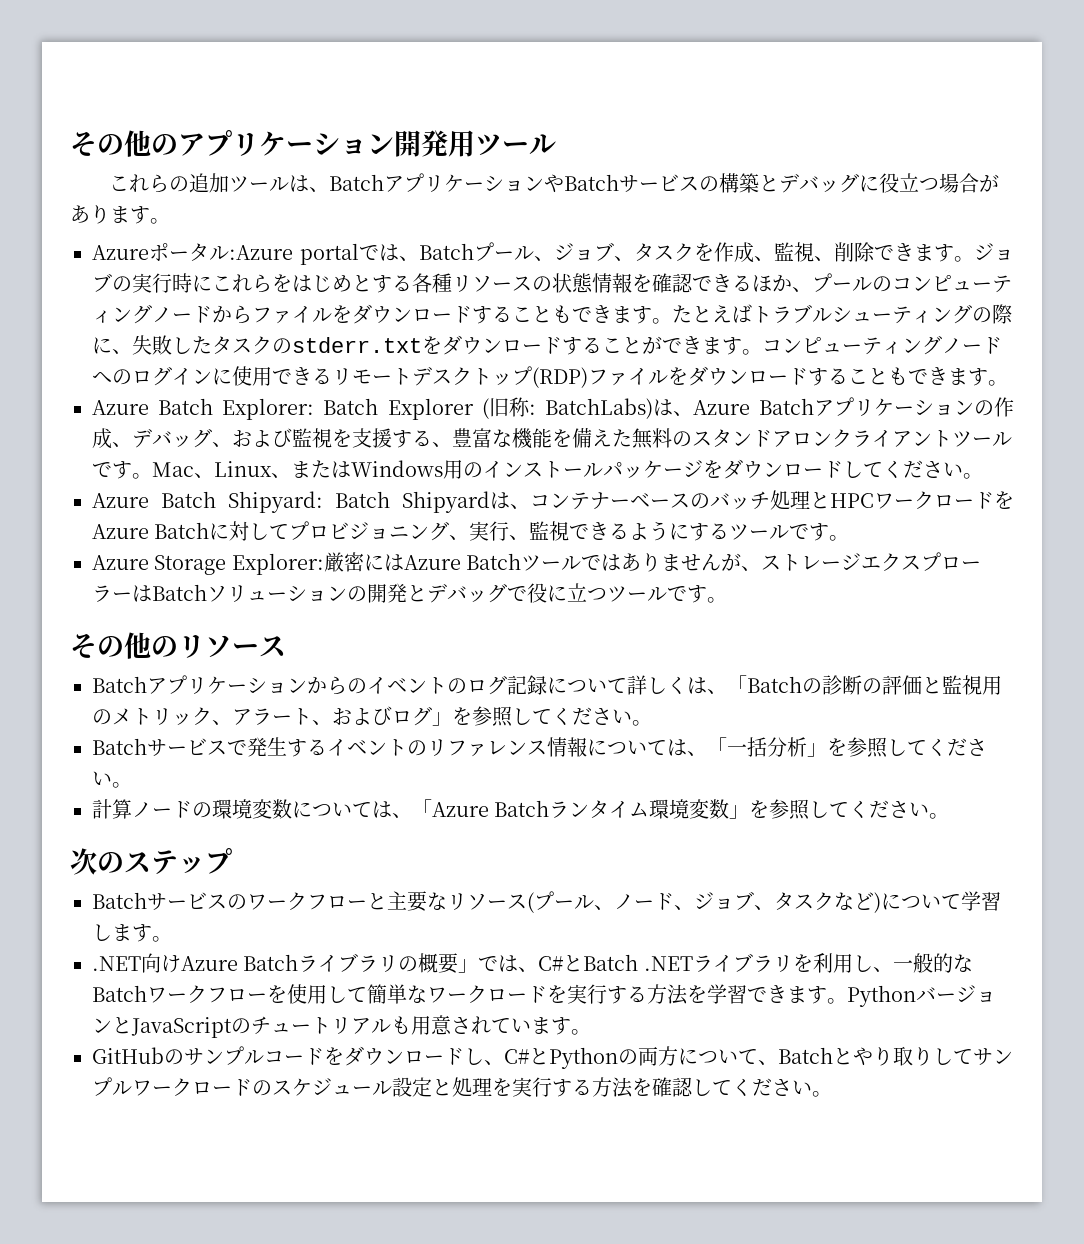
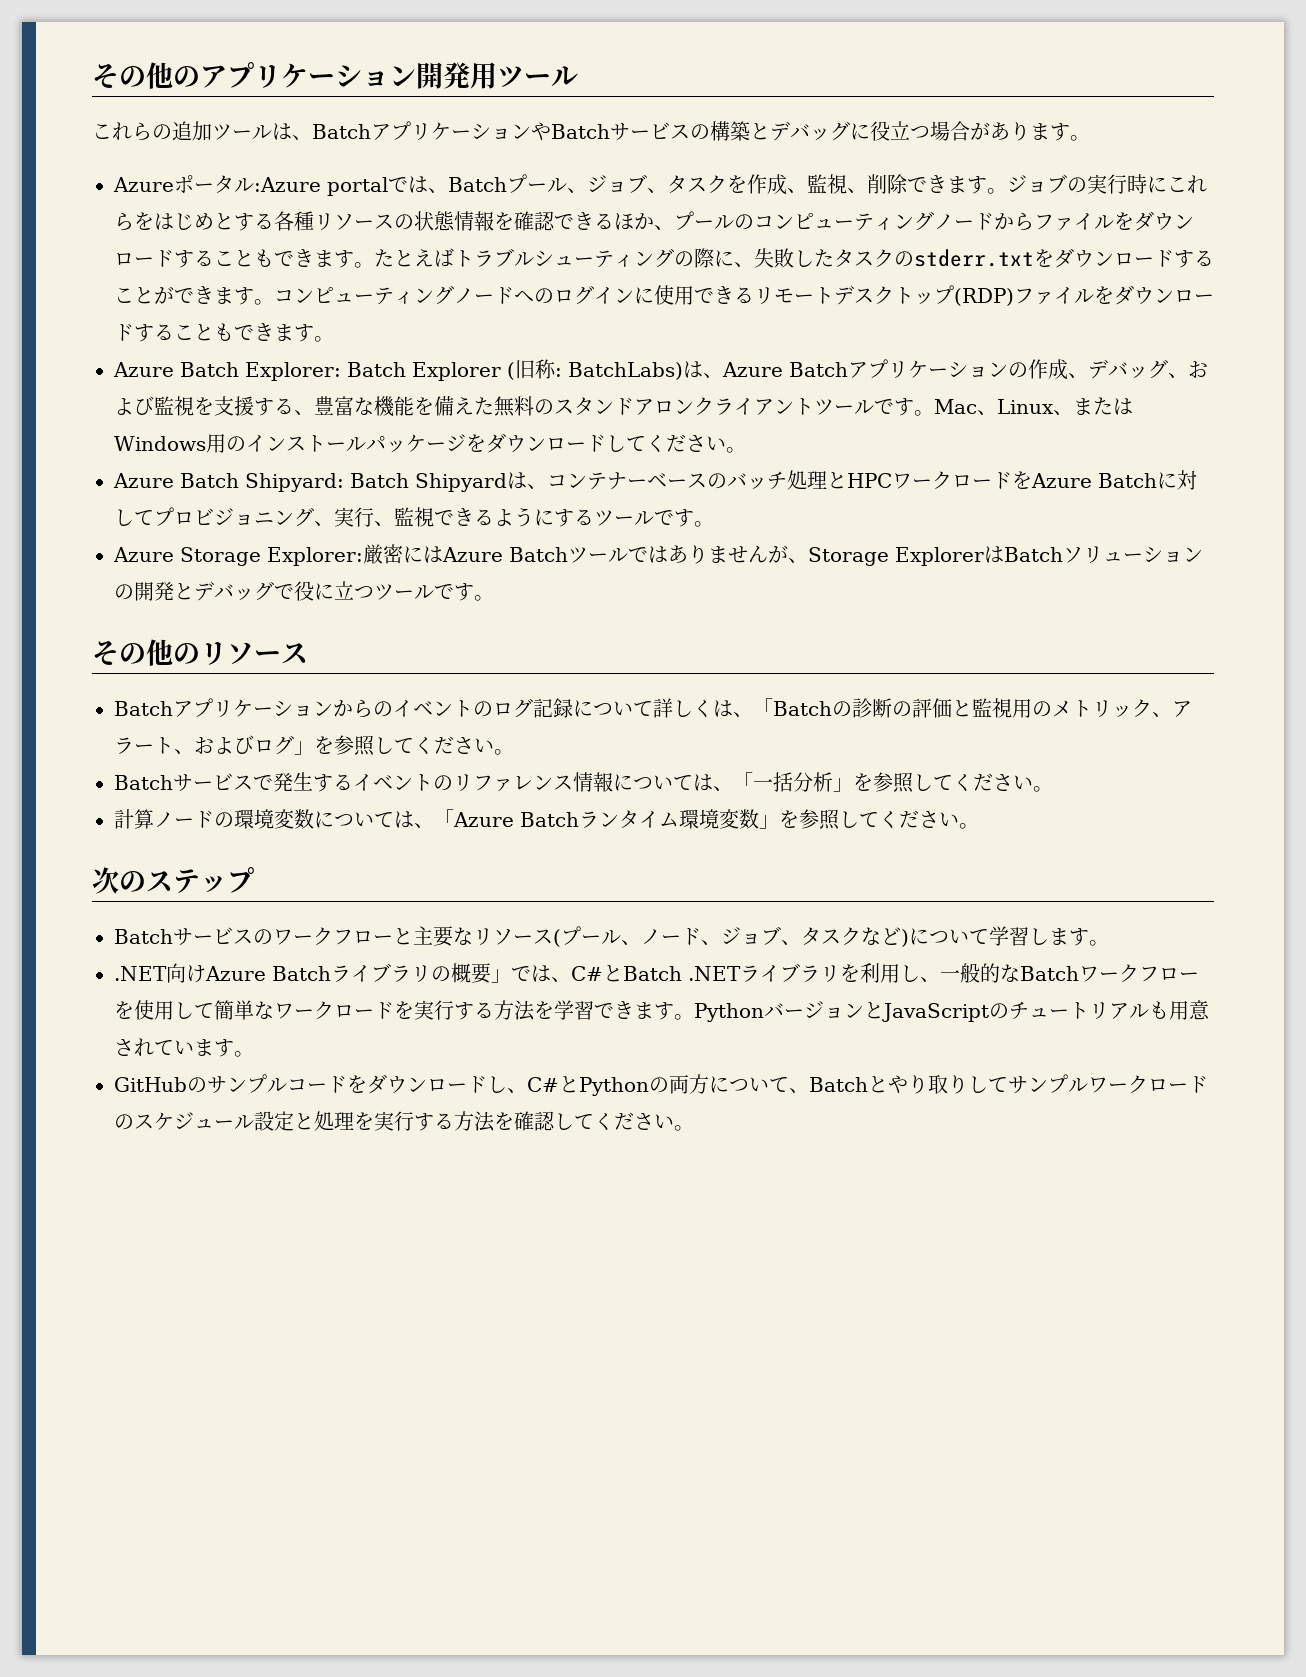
- Azure Storage Explorer:厳密にはAzure Batchツールではありませんが、ストレージエクスプローラーはBatchソリューションの開発とデバッグで役に立つツールです。
+ Azure Storage Explorer:厳密にはAzure Batchツールではありませんが、Storage ExplorerはBatchソリューションの開発とデバッグで役に立つツールです。

